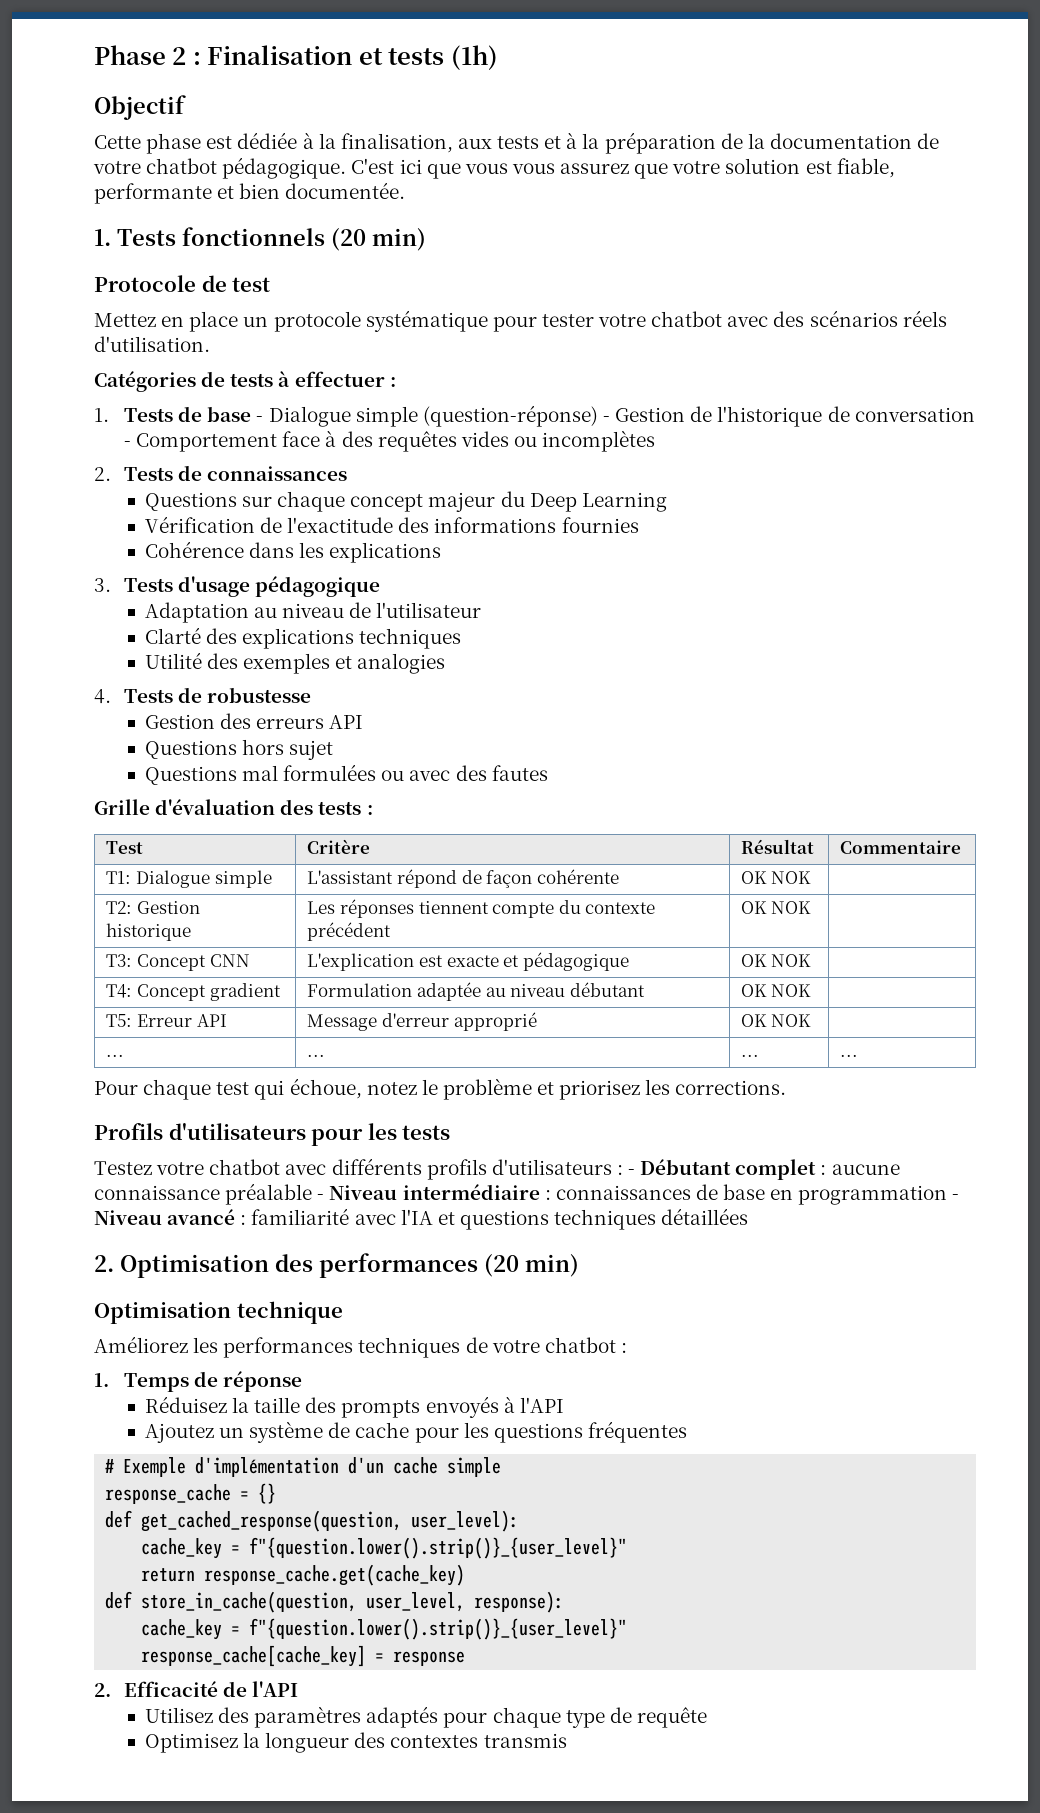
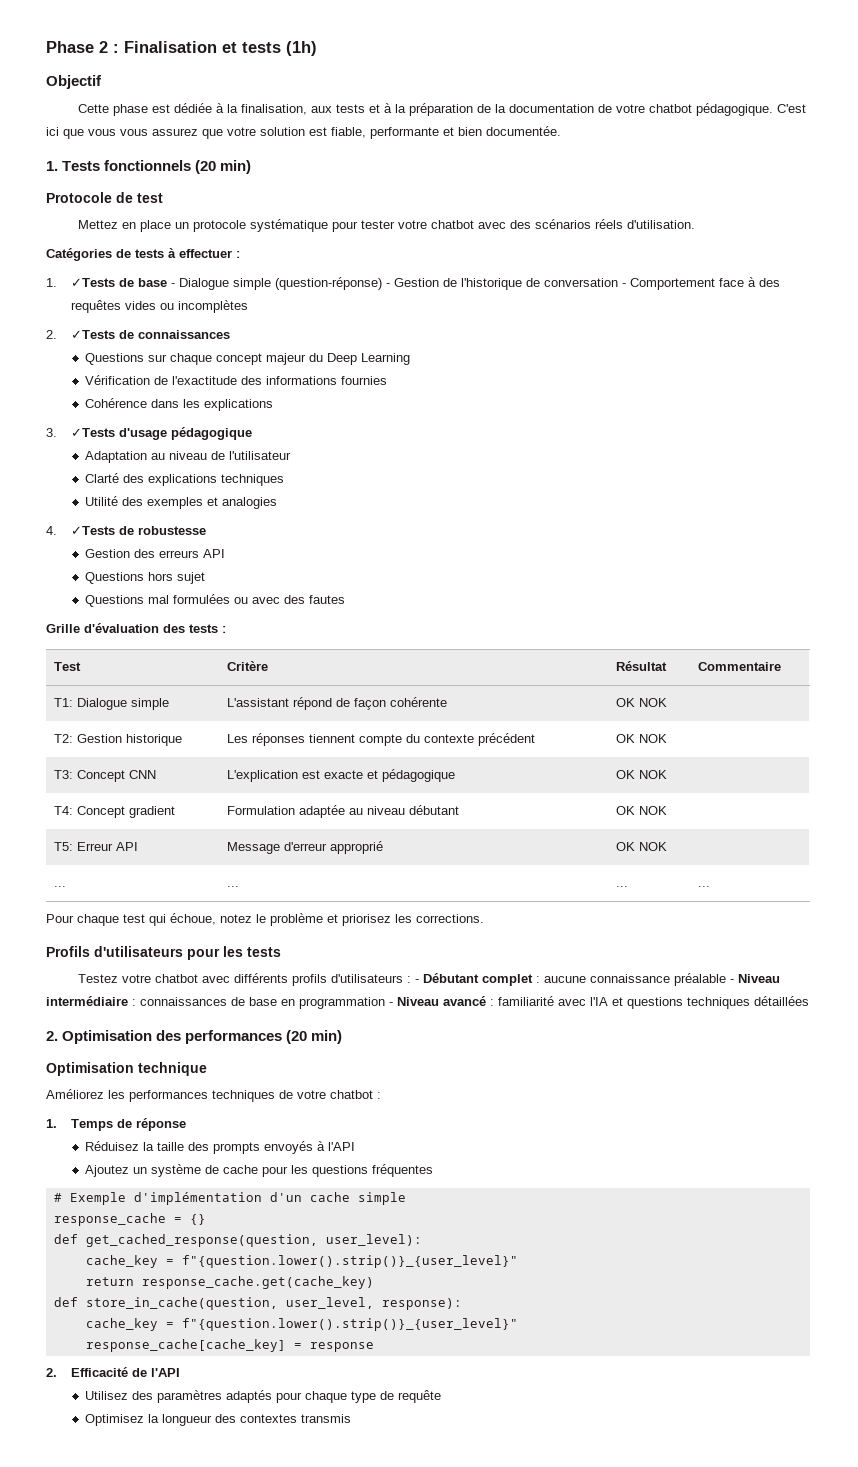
- 1. Tests de base - Dialogue simple (question-réponse) - Gestion de l'historique de conversation - Comportement face à des requêtes vides ou incomplètes
+ 1. ✓Tests de base - Dialogue simple (question-réponse) - Gestion de l'historique de conversation - Comportement face à des requêtes vides ou incomplètes
- 2. Tests de connaissances
+ 2. ✓Tests de connaissances
- 3. Tests d'usage pédagogique
+ 3. ✓Tests d'usage pédagogique
- 4. Tests de robustesse
+ 4. ✓Tests de robustesse

